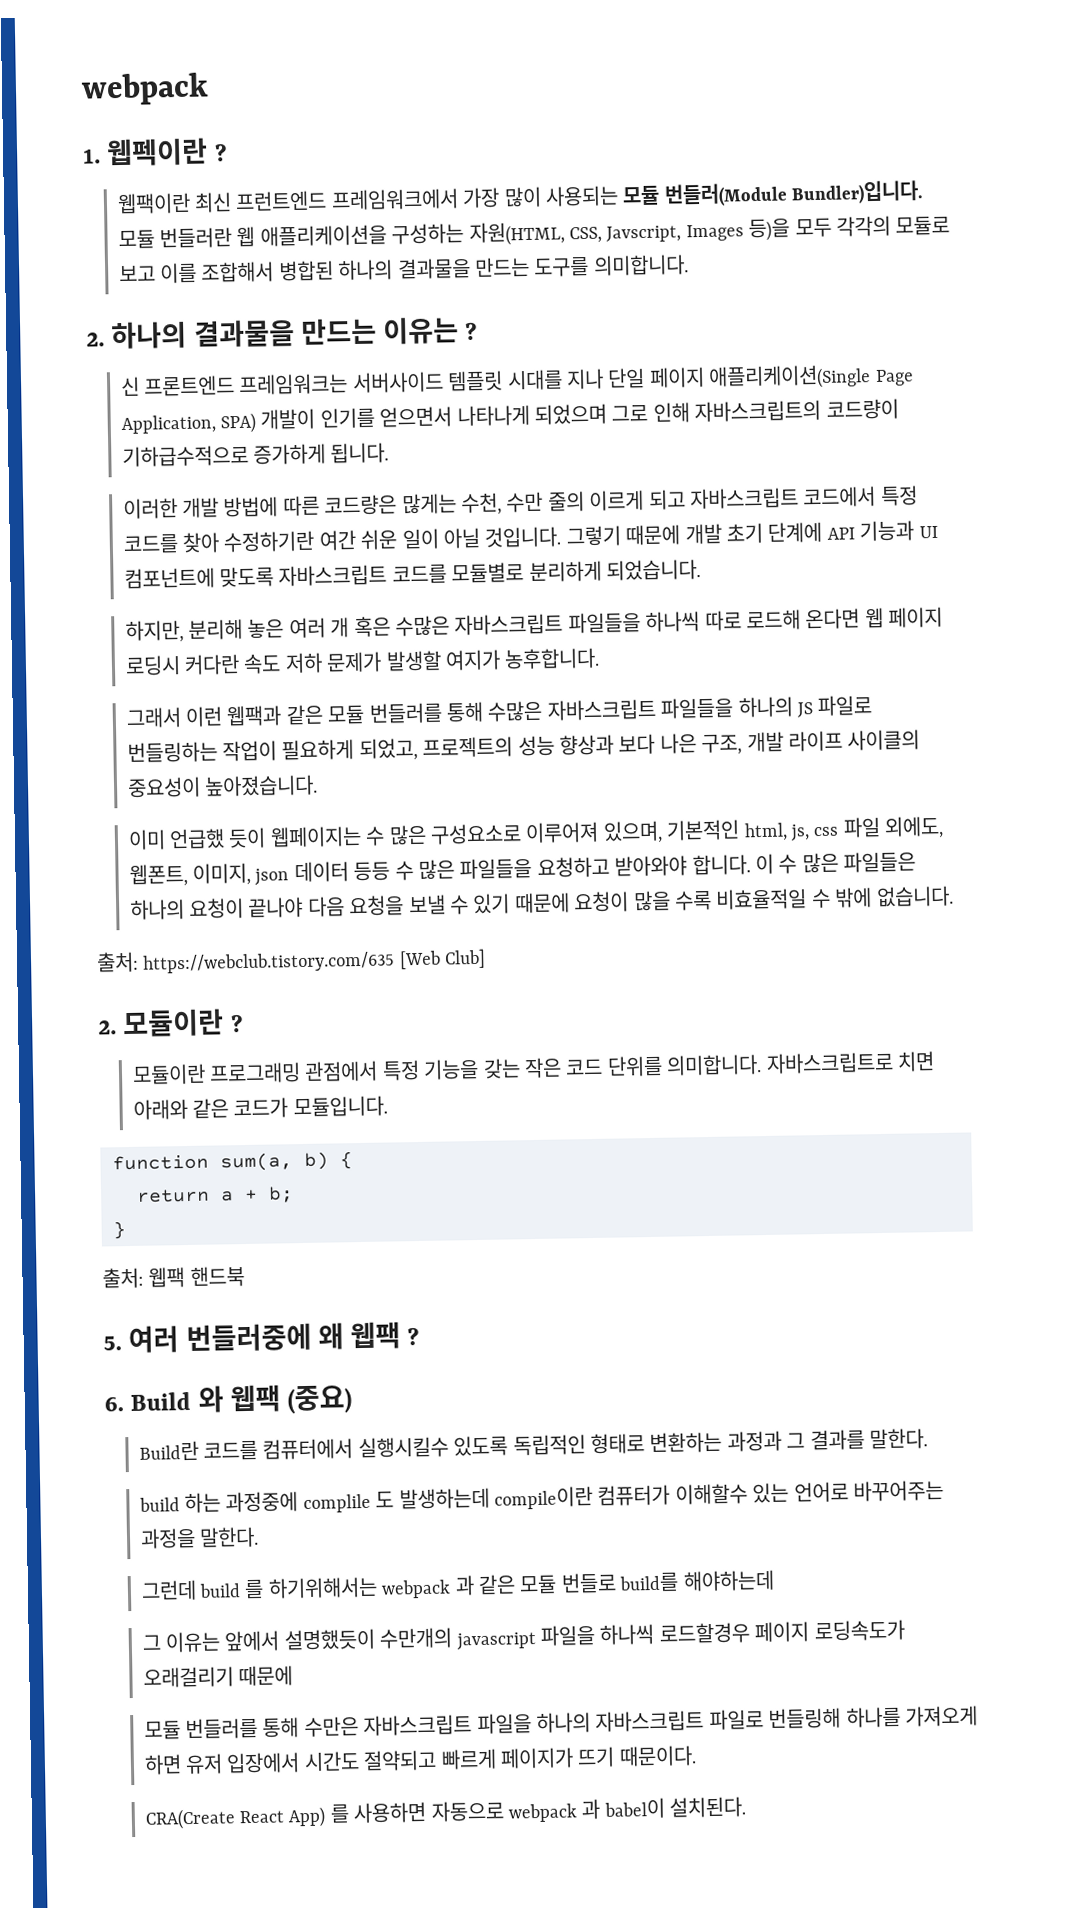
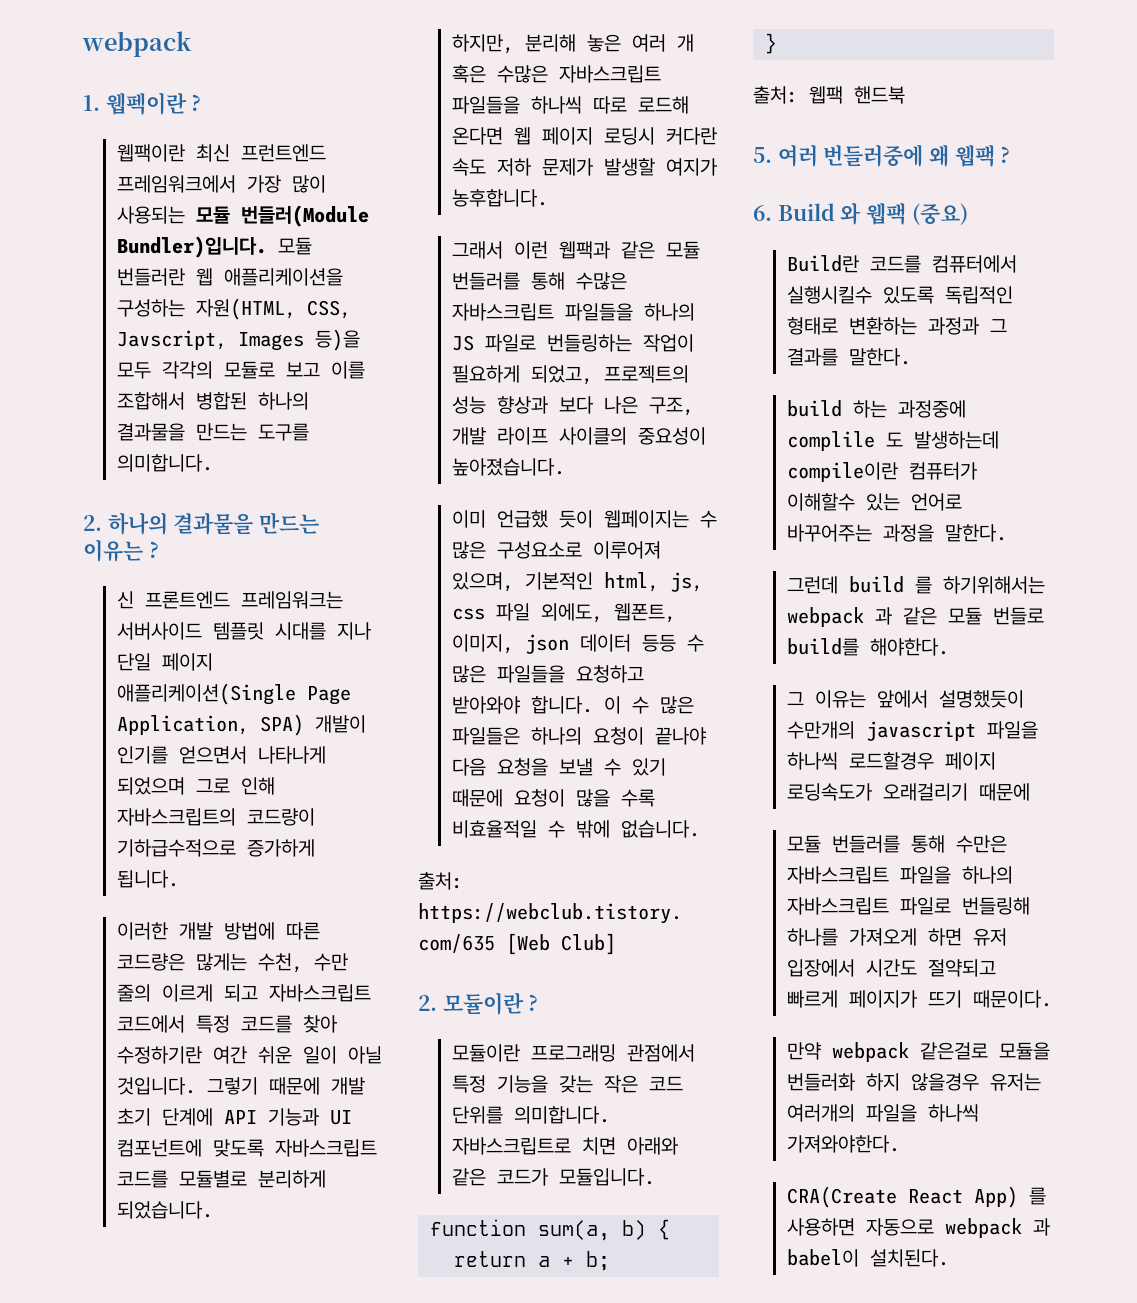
- 그런데 build 를 하기위해서는 webpack 과 같은 모듈 번들로 build를 해야하는데
+ 그런데 build 를 하기위해서는 webpack 과 같은 모듈 번들로 build를 해야한다.
+ 만약 webpack 같은걸로 모듈을 번들러화 하지 않을경우 유저는 여러개의 파일을 하나씩 가져와야한다.

